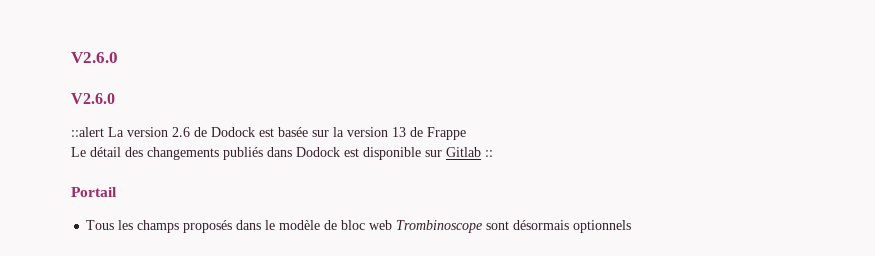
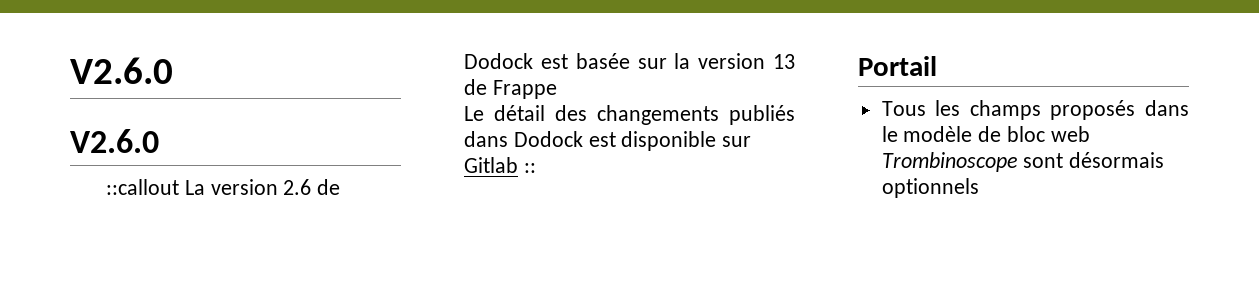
- ::alert La version 2.6 de Dodock est basée sur la version 13 de Frappe
+ ::callout La version 2.6 de Dodock est basée sur la version 13 de Frappe

